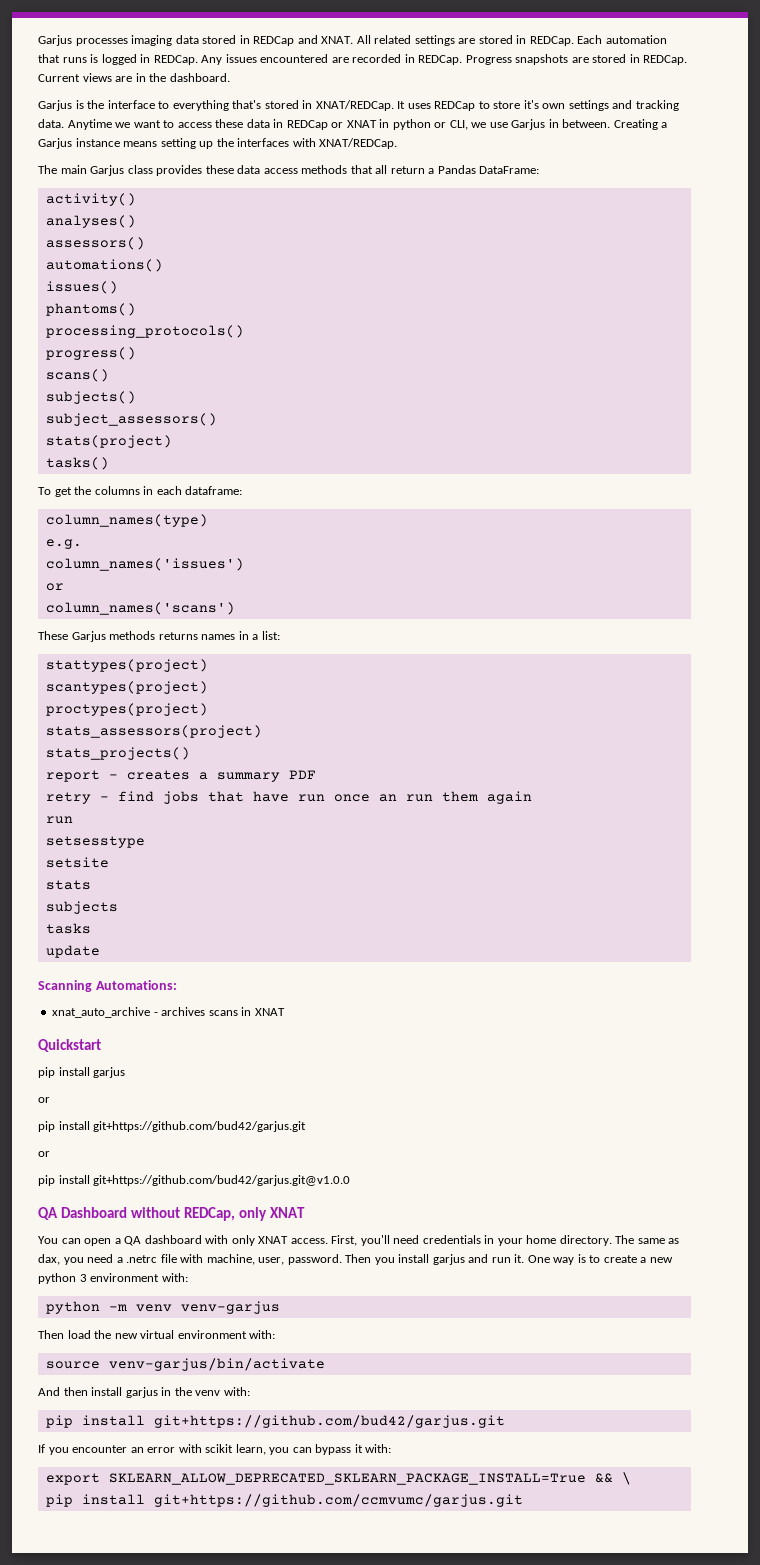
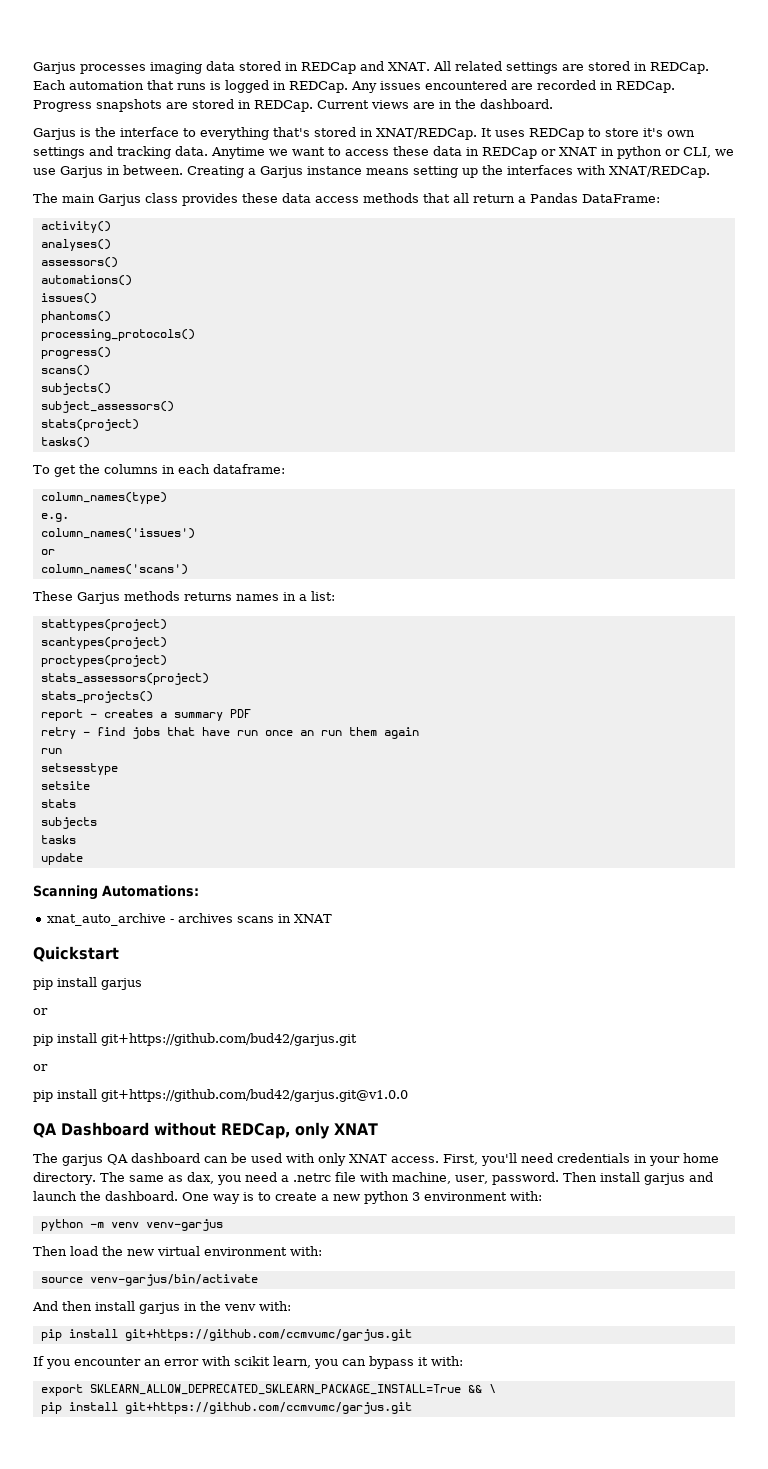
- You can open a QA dashboard with only XNAT access.
+ The garjus QA dashboard can be used with only XNAT access.
- Then you install garjus and run it.
+ Then install garjus and launch the dashboard.
  And then install garjus in the venv with:
- pip install git+https://github.com/bud42/garjus.git
+ pip install git+https://github.com/ccmvumc/garjus.git

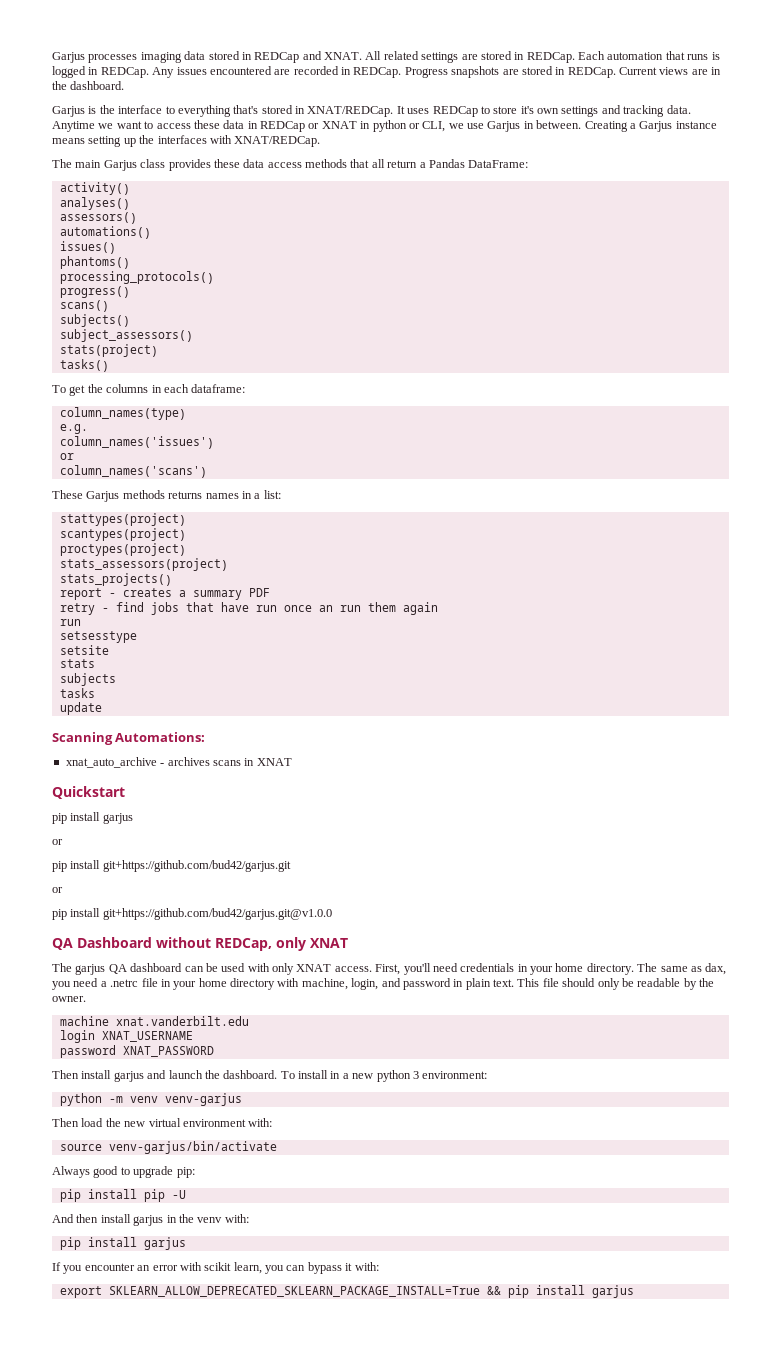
- The same as dax, you need a .netrc file with machine, user, password. Then install garjus and launch the dashboard.
+ The same as dax, you need a .netrc file in your home directory with machine, login, and password in plain text. This file should only be readable by the owner.
+ machine xnat.vanderbilt.edu
+ login XNAT_USERNAME
+ password XNAT_PASSWORD
+ Then install garjus and launch the dashboard.
- One way is to create a new python 3 environment with:
+ To install in a new python 3 environment:
+ Always good to upgrade pip:
+ pip install pip -U
  And then install garjus in the venv with:
- pip install git+https://github.com/ccmvumc/garjus.git
+ pip install garjus
- export SKLEARN_ALLOW_DEPRECATED_SKLEARN_PACKAGE_INSTALL=True && \
- pip install git+https://github.com/ccmvumc/garjus.git
+ export SKLEARN_ALLOW_DEPRECATED_SKLEARN_PACKAGE_INSTALL=True && pip install garjus

